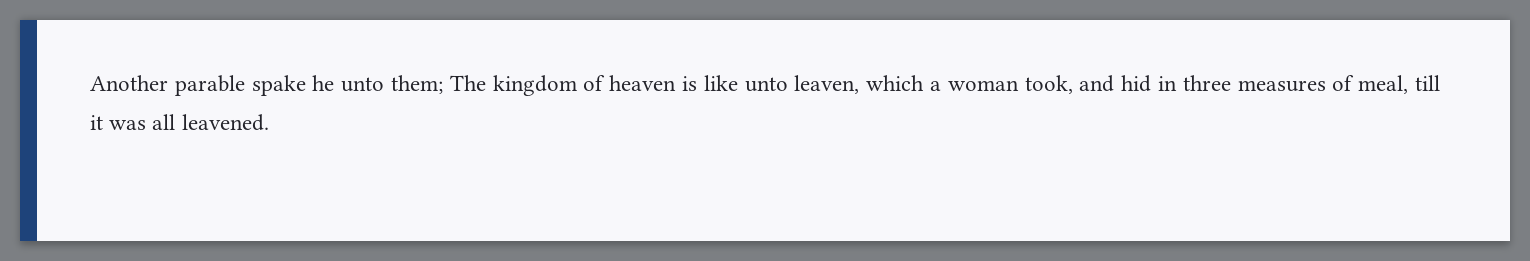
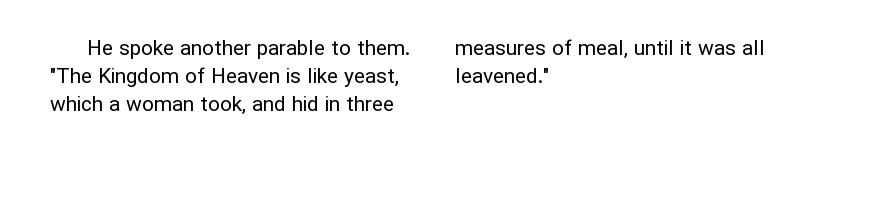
- Another parable spake he unto them; The kingdom of heaven is like unto leaven, which a woman took, and hid in three measures of meal, till it was all leavened.
+ He spoke another parable to them. "The Kingdom of Heaven is like yeast, which a woman took, and hid in three measures of meal, until it was all leavened."

